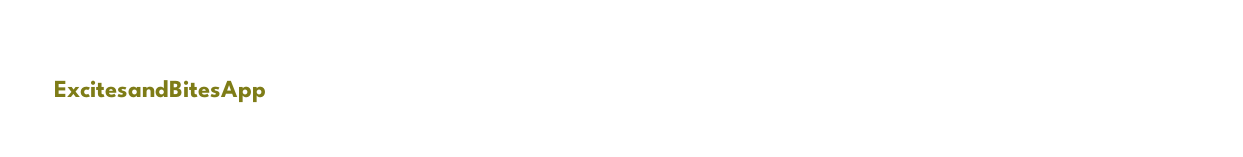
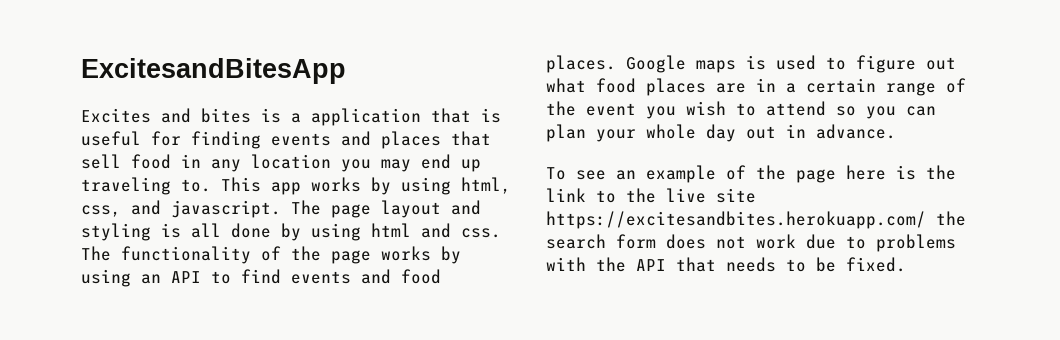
+ Excites and bites is a application that is useful for finding events and places that sell food in any location you may end up traveling to. This app works by using html, css, and javascript. The page layout and styling is all done by using html and css. The functionality of the page works by using an API to find events and food places. Google maps is used to figure out what food places are in a certain range of the event you wish to attend so you can plan your whole day out in advance.
+ To see an example of the page here is the link to the live site https://excitesandbites.herokuapp.com/ the search form does not work due to problems with the API that needs to be fixed.

